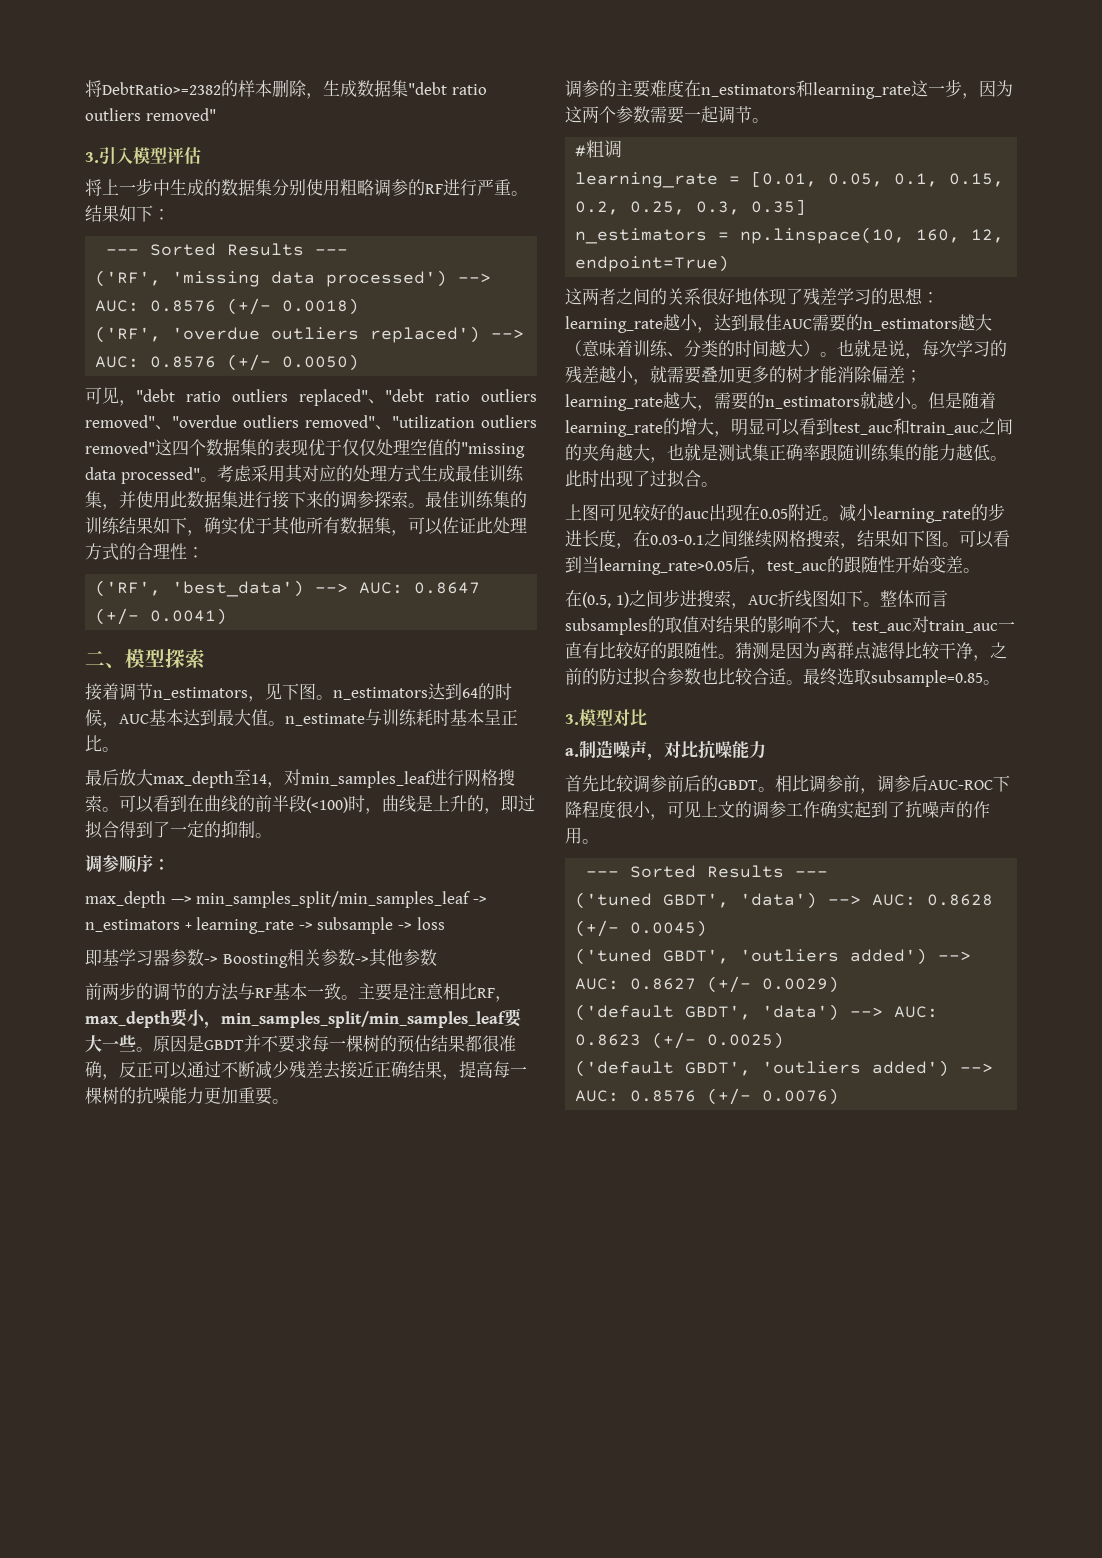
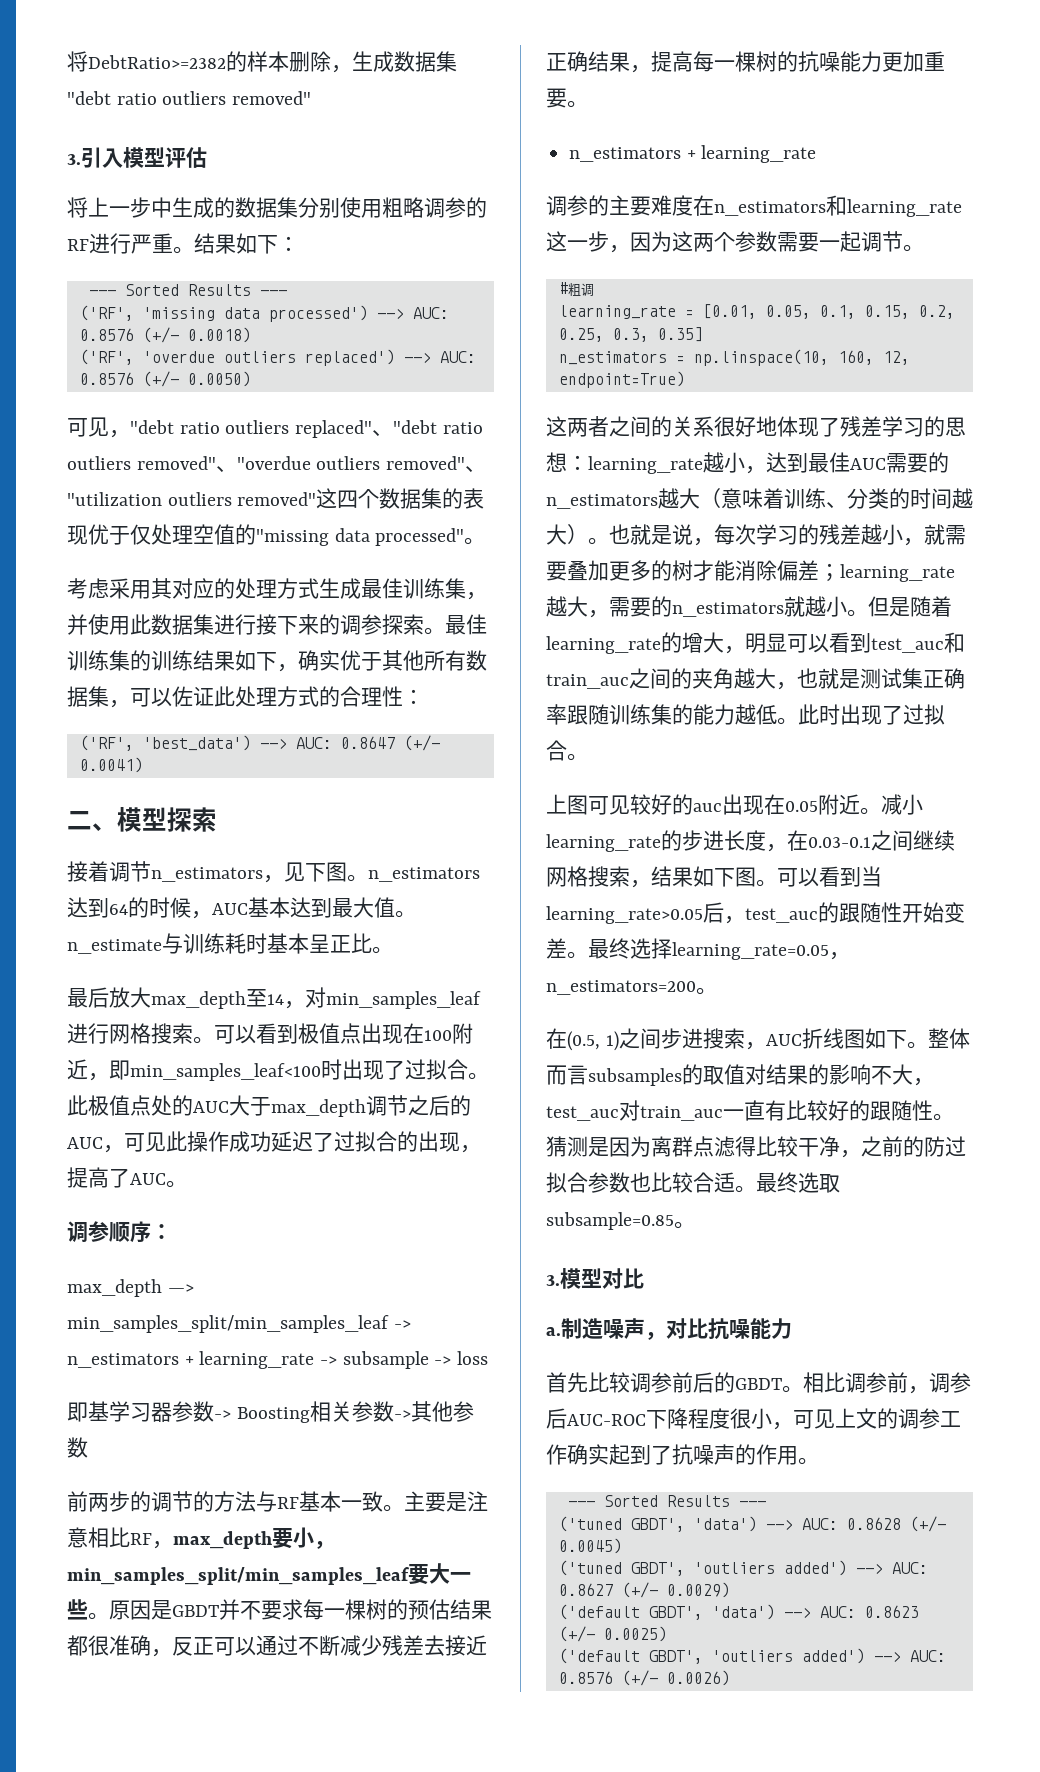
- 可见，"debt ratio outliers replaced"、"debt ratio outliers removed"、"overdue outliers removed"、"utilization outliers removed"这四个数据集的表现优于仅仅处理空值的"missing data processed"。考虑采用其对应的处理方式生成最佳训练集，并使用此数据集进行接下来的调参探索。
+ 可见，"debt ratio outliers replaced"、"debt ratio outliers removed"、"overdue outliers removed"、"utilization outliers removed"这四个数据集的表现优于仅处理空值的"missing data processed"。
+ 考虑采用其对应的处理方式生成最佳训练集，并使用此数据集进行接下来的调参探索。
- 可以看到在曲线的前半段(<100)时，曲线是上升的，即过拟合得到了一定的抑制。
+ 可以看到极值点出现在100附近，即min_samples_leaf<100时出现了过拟合。此极值点处的AUC大于max_depth调节之后的AUC，可见此操作成功延迟了过拟合的出现，提高了AUC。
  原因是GBDT并不要求每一棵树的预估结果都很准确，反正可以通过不断减少残差去接近正确结果，提高每一棵树的抗噪能力更加重要。
+ n_estimators + learning_rate
+ 最终选择learning_rate=0.05，n_estimators=200。
- ('default GBDT', 'outliers added') --> AUC: 0.8576 (+/- 0.0076)
+ ('default GBDT', 'outliers added') --> AUC: 0.8576 (+/- 0.0026)

